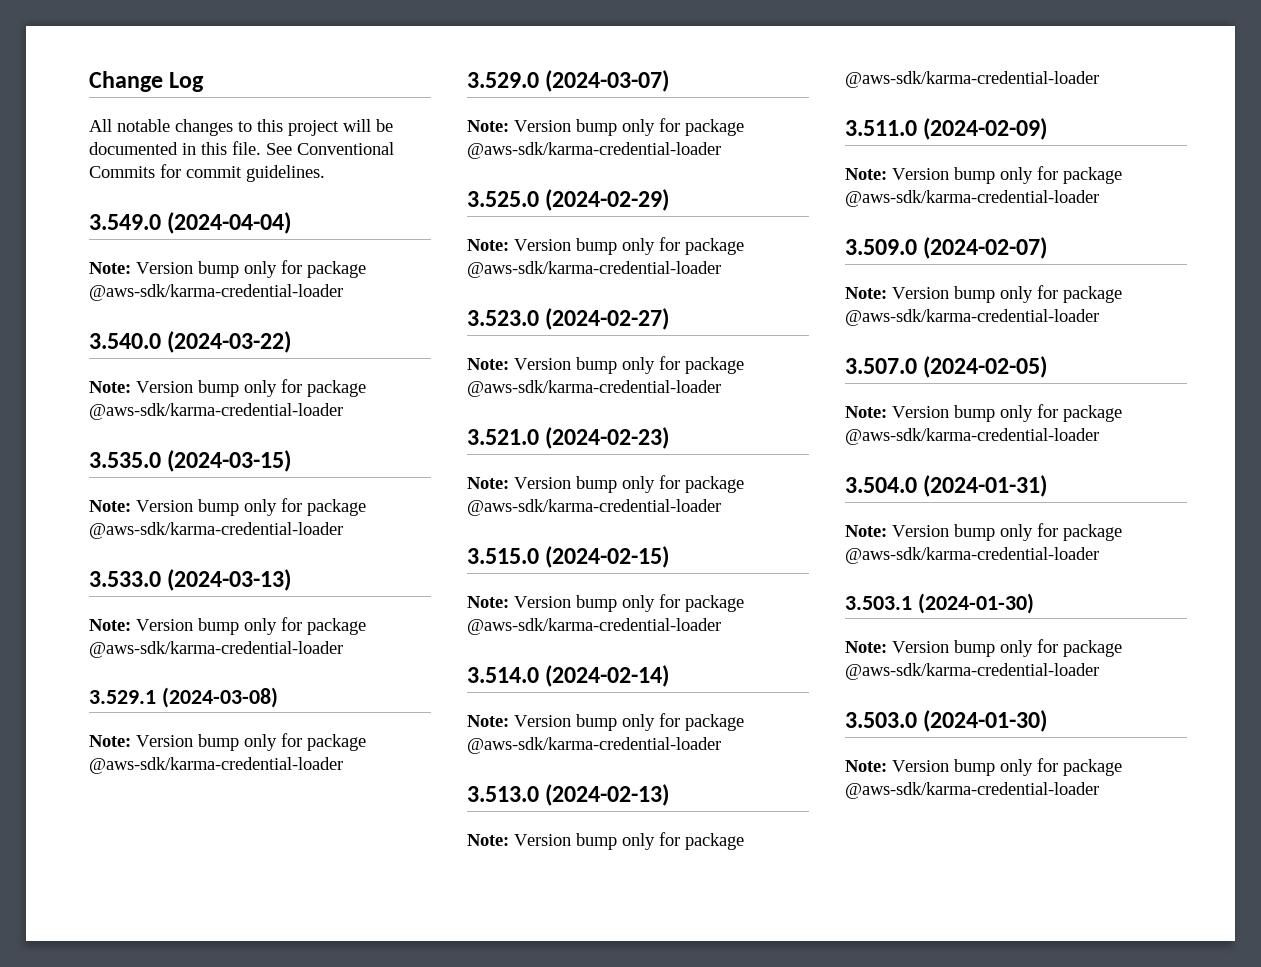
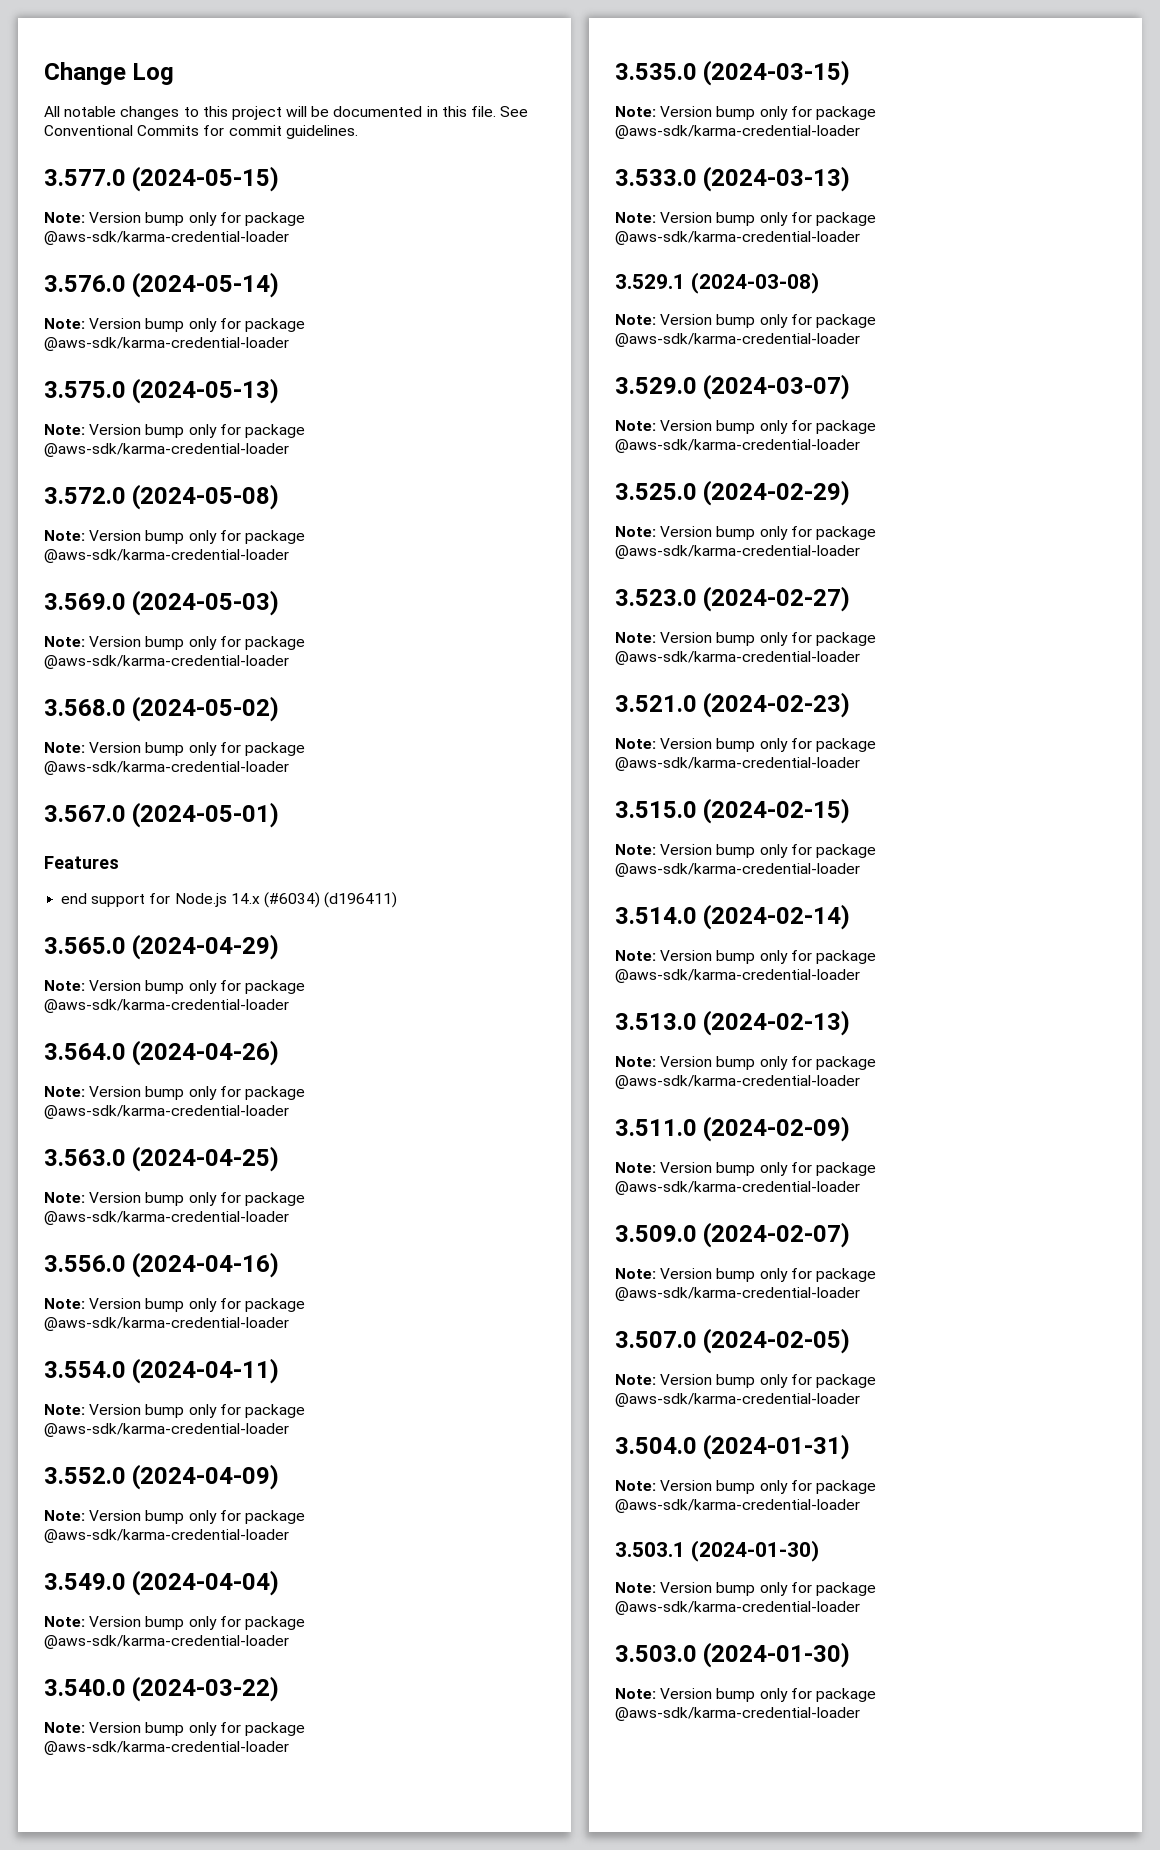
+ 3.577.0 (2024-05-15)
+ Note: Version bump only for package @aws-sdk/karma-credential-loader
+ 3.576.0 (2024-05-14)
+ Note: Version bump only for package @aws-sdk/karma-credential-loader
+ 3.575.0 (2024-05-13)
+ Note: Version bump only for package @aws-sdk/karma-credential-loader
+ 3.572.0 (2024-05-08)
+ Note: Version bump only for package @aws-sdk/karma-credential-loader
+ 3.569.0 (2024-05-03)
+ Note: Version bump only for package @aws-sdk/karma-credential-loader
+ 3.568.0 (2024-05-02)
+ Note: Version bump only for package @aws-sdk/karma-credential-loader
+ 3.567.0 (2024-05-01)
+ Features
+ end support for Node.js 14.x (#6034) (d196411)
+ 3.565.0 (2024-04-29)
+ Note: Version bump only for package @aws-sdk/karma-credential-loader
+ 3.564.0 (2024-04-26)
+ Note: Version bump only for package @aws-sdk/karma-credential-loader
+ 3.563.0 (2024-04-25)
+ Note: Version bump only for package @aws-sdk/karma-credential-loader
+ 3.556.0 (2024-04-16)
+ Note: Version bump only for package @aws-sdk/karma-credential-loader
+ 3.554.0 (2024-04-11)
+ Note: Version bump only for package @aws-sdk/karma-credential-loader
+ 3.552.0 (2024-04-09)
+ Note: Version bump only for package @aws-sdk/karma-credential-loader

